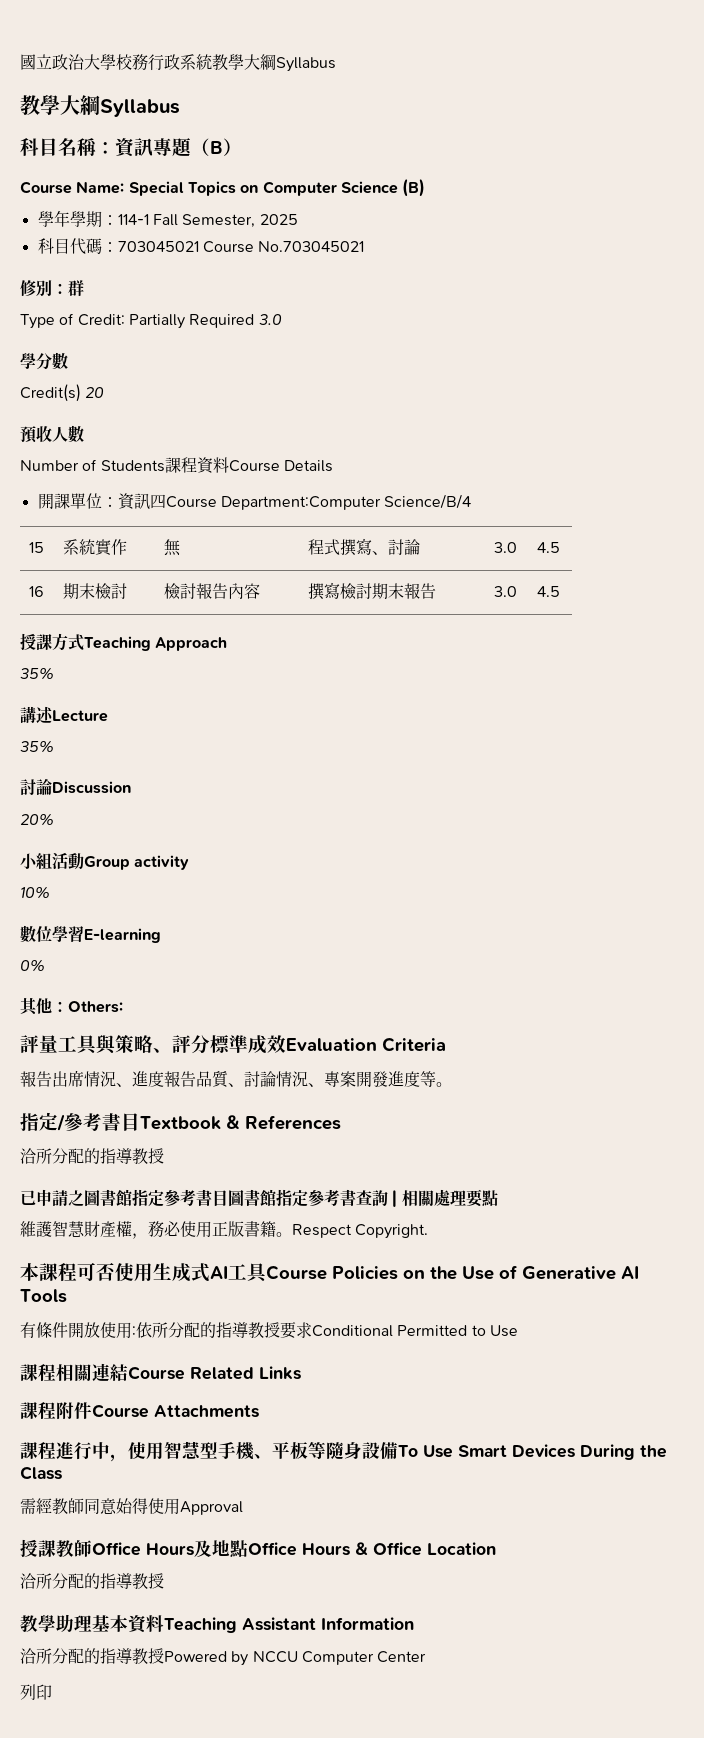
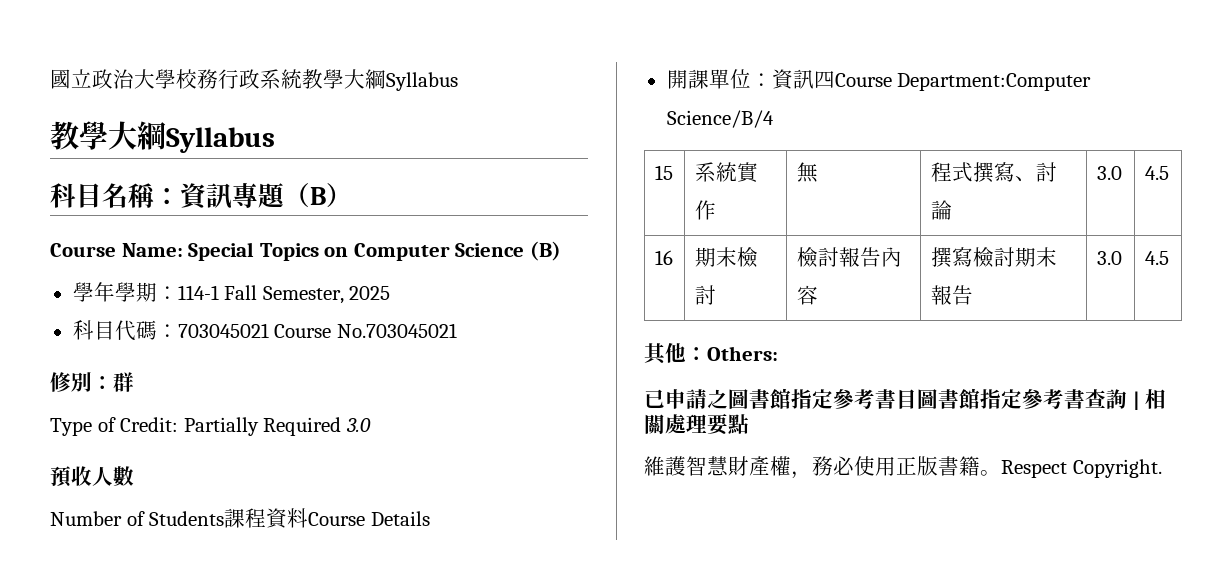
- 學分數
- Credit(s) 20
- 授課方式Teaching Approach
- 35%
- 講述Lecture
- 35%
- 討論Discussion
- 20%
- 小組活動Group activity
- 10%
- 數位學習E-learning
- 0%
  其他：Others:
- 評量工具與策略、評分標準成效Evaluation Criteria
- 報告出席情況、進度報告品質、討論情況、專案開發進度等。
- 指定/參考書目Textbook & References
- 洽所分配的指導教授
- 本課程可否使用生成式AI工具Course Policies on the Use of Generative AI Tools
- 有條件開放使用:依所分配的指導教授要求Conditional Permitted to Use
- 課程相關連結Course Related Links
- 課程附件Course Attachments
- 課程進行中，使用智慧型手機、平板等隨身設備To Use Smart Devices During the Class
- 需經教師同意始得使用Approval
- 授課教師Office Hours及地點Office Hours & Office Location
- 洽所分配的指導教授
- 教學助理基本資料Teaching Assistant Information
- 洽所分配的指導教授Powered by NCCU Computer Center
- 列印

